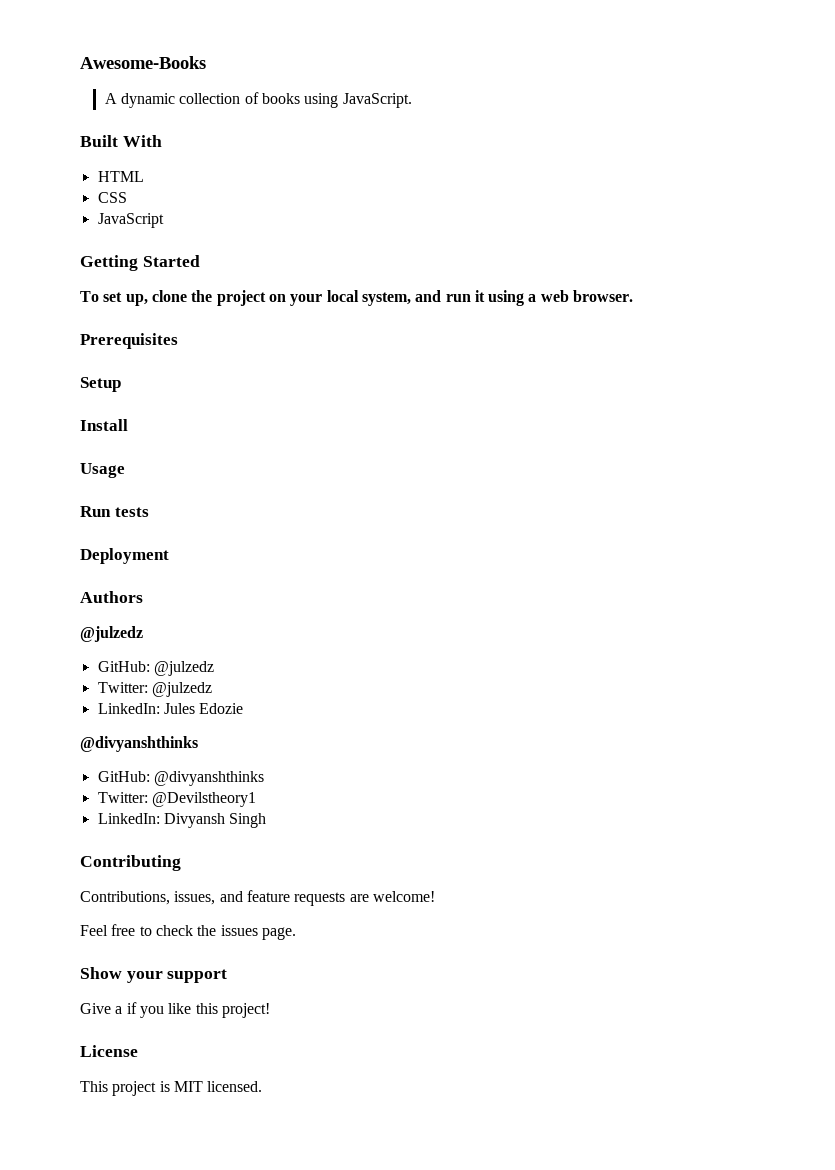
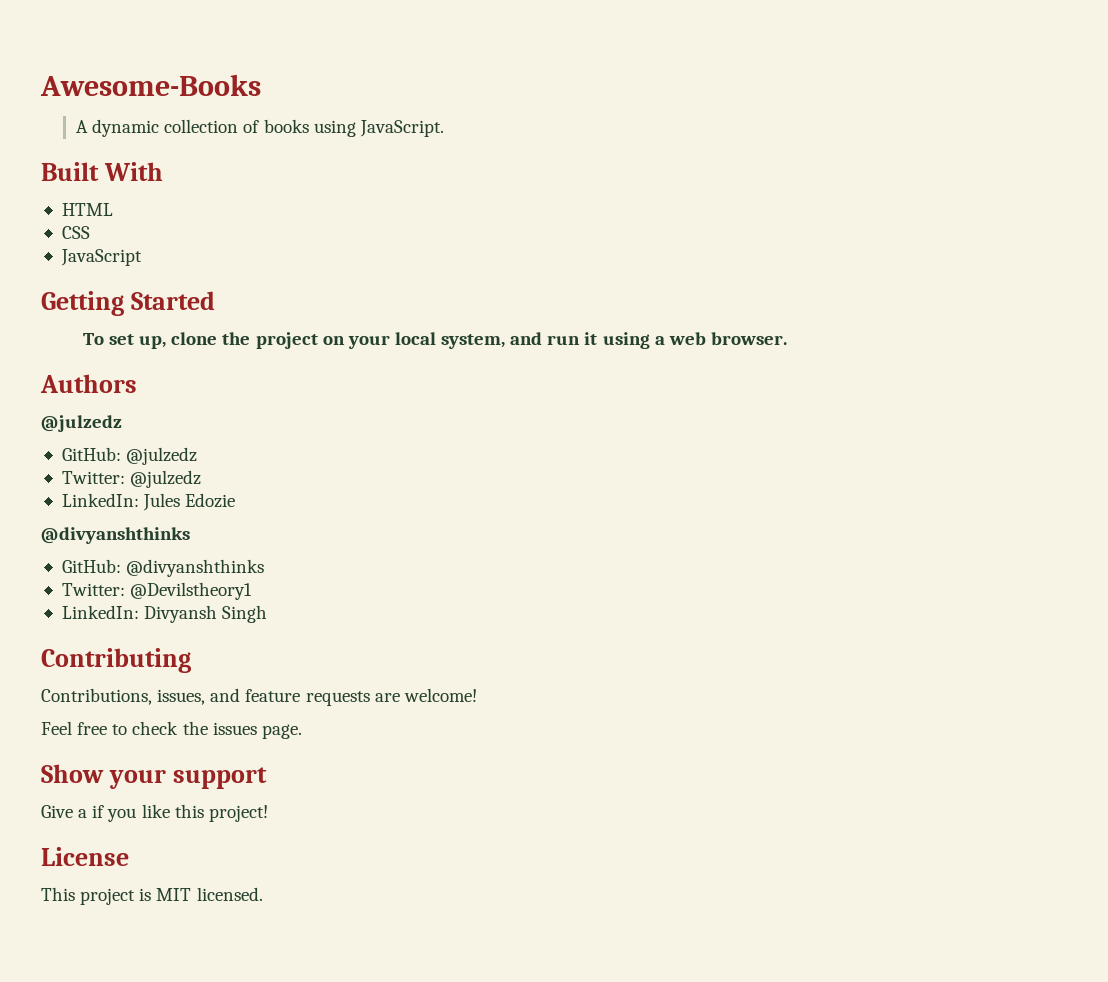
- Prerequisites
- Setup
- Install
- Usage
- Run tests
- Deployment

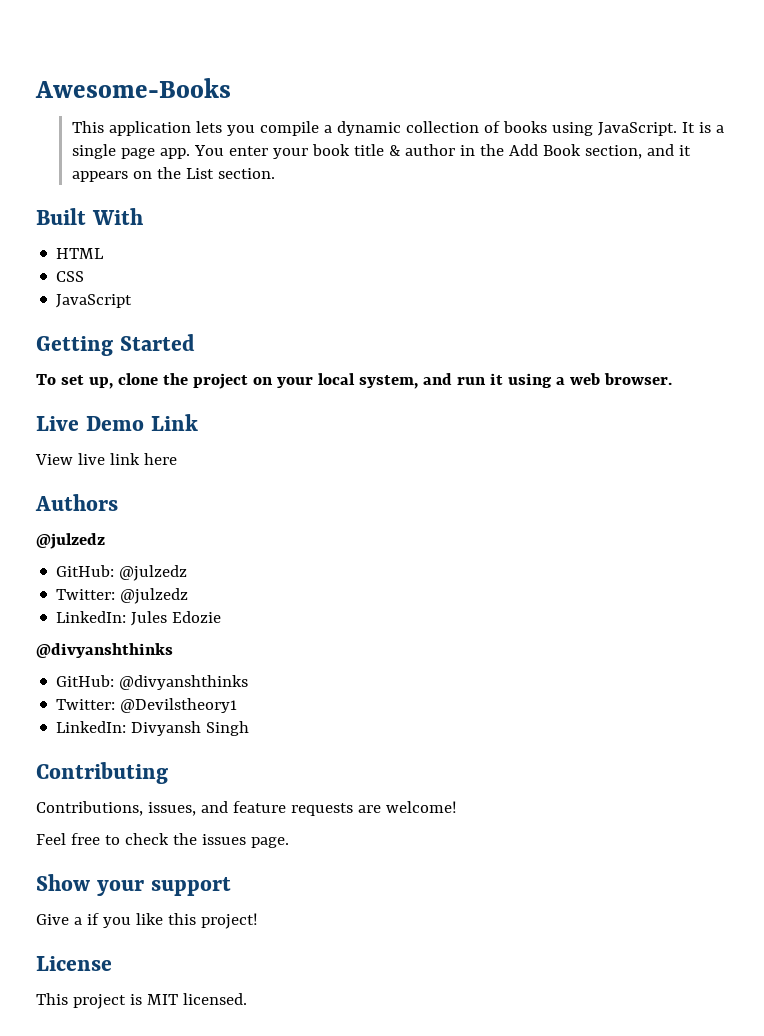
- A dynamic collection of books using JavaScript.
+ This application lets you compile a dynamic collection of books using JavaScript. It is a single page app. You enter your book title & author in the Add Book section, and it appears on the List section.
+ Live Demo Link
+ View live link here

